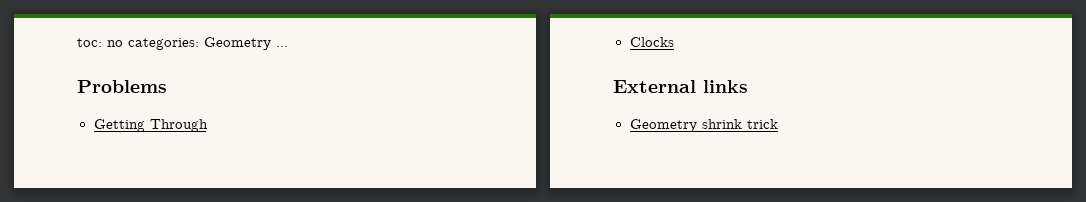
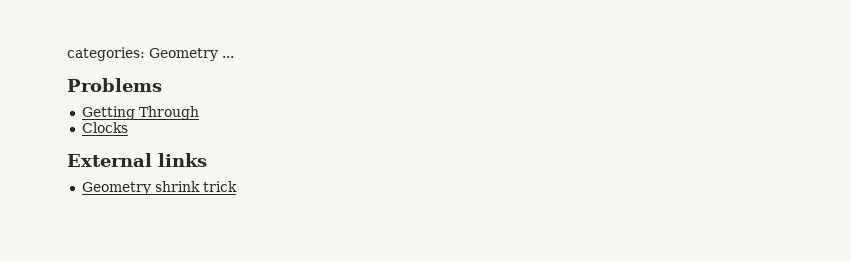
- toc: no categories: Geometry ...
+ categories: Geometry ...

